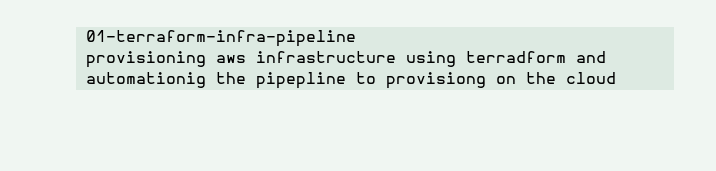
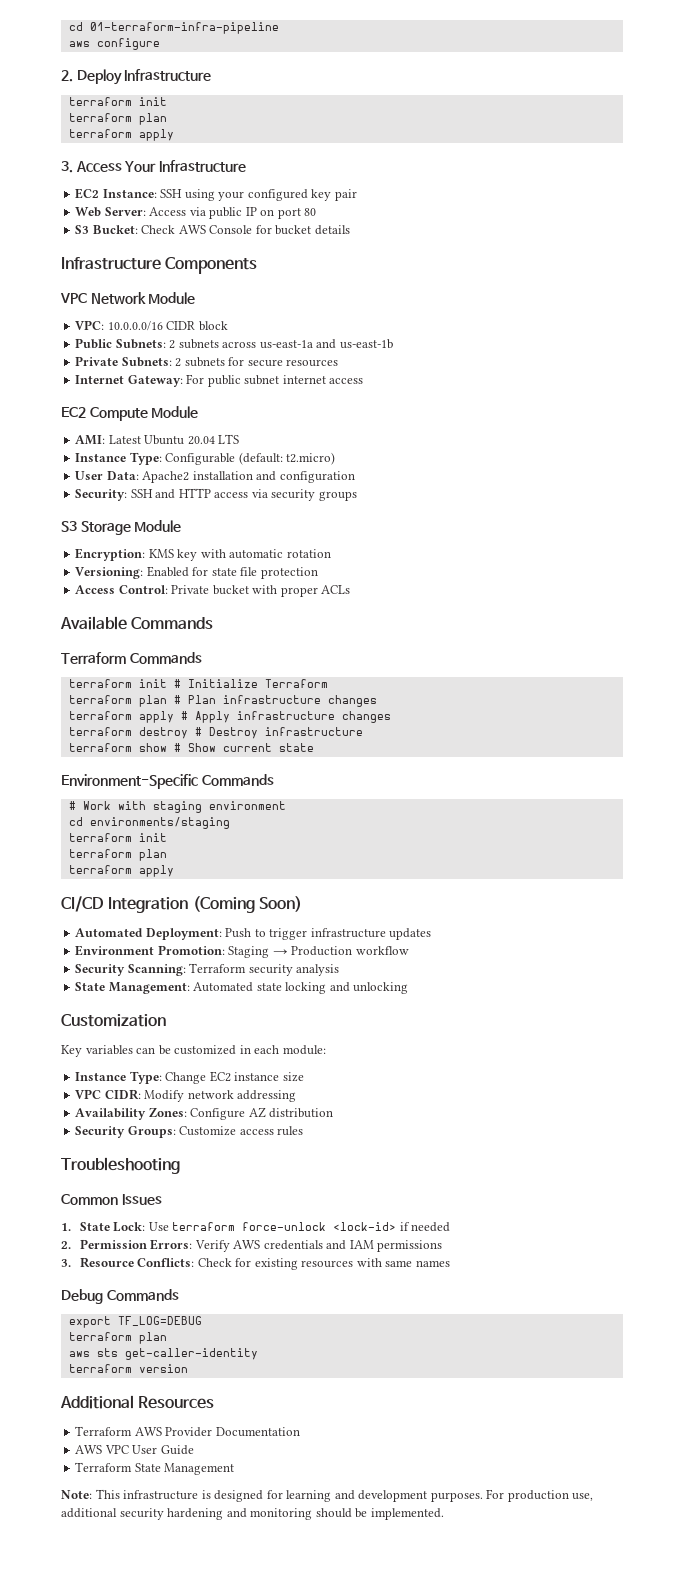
- 01-terraform-infra-pipeline
+ cd 01-terraform-infra-pipeline
- provisioning aws infrastructure using terradform and automationig the pipepline to provisiong on the cloud
+ aws configure
+ 2. Deploy Infrastructure
+ terraform init
+ terraform plan
+ terraform apply
+ 3. Access Your Infrastructure
+ EC2 Instance: SSH using your configured key pair
+ Web Server: Access via public IP on port 80
+ S3 Bucket: Check AWS Console for bucket details
+ Infrastructure Components
+ VPC Network Module
+ VPC: 10.0.0.0/16 CIDR block
+ Public Subnets: 2 subnets across us-east-1a and us-east-1b
+ Private Subnets: 2 subnets for secure resources
+ Internet Gateway: For public subnet internet access
+ EC2 Compute Module
+ AMI: Latest Ubuntu 20.04 LTS
+ Instance Type: Configurable (default: t2.micro)
+ User Data: Apache2 installation and configuration
+ Security: SSH and HTTP access via security groups
+ S3 Storage Module
+ Encryption: KMS key with automatic rotation
+ Versioning: Enabled for state file protection
+ Access Control: Private bucket with proper ACLs
+ Available Commands
+ Terraform Commands
+ terraform init # Initialize Terraform
+ terraform plan # Plan infrastructure changes
+ terraform apply # Apply infrastructure changes
+ terraform destroy # Destroy infrastructure
+ terraform show # Show current state
+ Environment-Specific Commands
+ # Work with staging environment
+ cd environments/staging
+ terraform init
+ terraform plan
+ terraform apply
+ CI/CD Integration (Coming Soon)
+ Automated Deployment: Push to trigger infrastructure updates
+ Environment Promotion: Staging → Production workflow
+ Security Scanning: Terraform security analysis
+ State Management: Automated state locking and unlocking
+ Customization
+ Key variables can be customized in each module:
+ Instance Type: Change EC2 instance size
+ VPC CIDR: Modify network addressing
+ Availability Zones: Configure AZ distribution
+ Security Groups: Customize access rules
+ Troubleshooting
+ Common Issues
+ 1. State Lock: Use terraform force-unlock <lock-id> if needed
+ 2. Permission Errors: Verify AWS credentials and IAM permissions
+ 3. Resource Conflicts: Check for existing resources with same names
+ Debug Commands
+ export TF_LOG=DEBUG
+ terraform plan
+ aws sts get-caller-identity
+ terraform version
+ Additional Resources
+ Terraform AWS Provider Documentation
+ AWS VPC User Guide
+ Terraform State Management
+ Note: This infrastructure is designed for learning and development purposes. For production use, additional security hardening and monitoring should be implemented.

